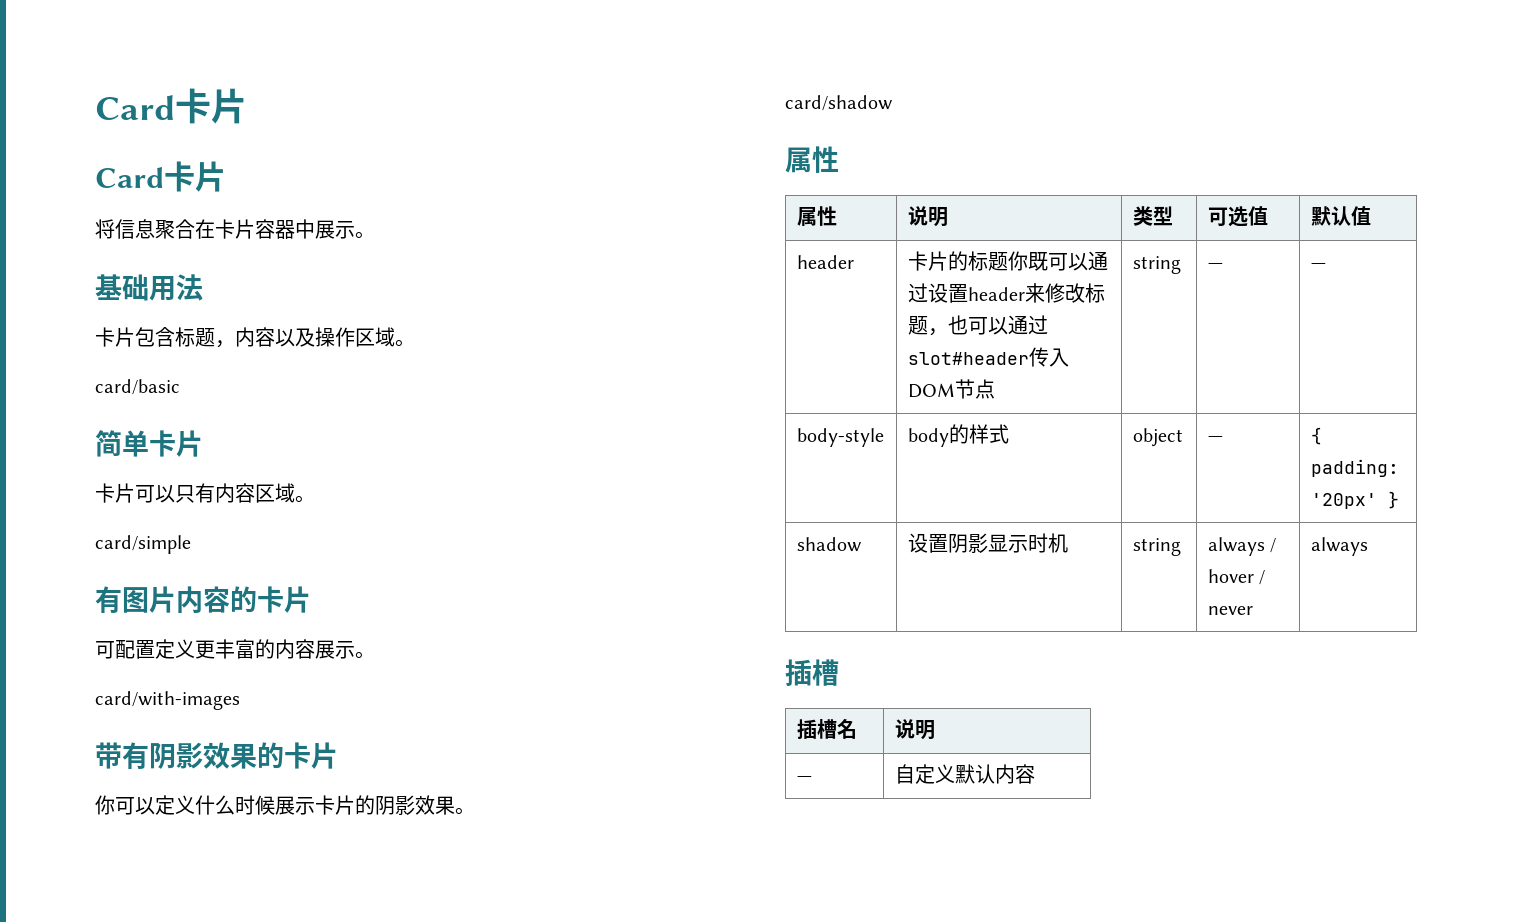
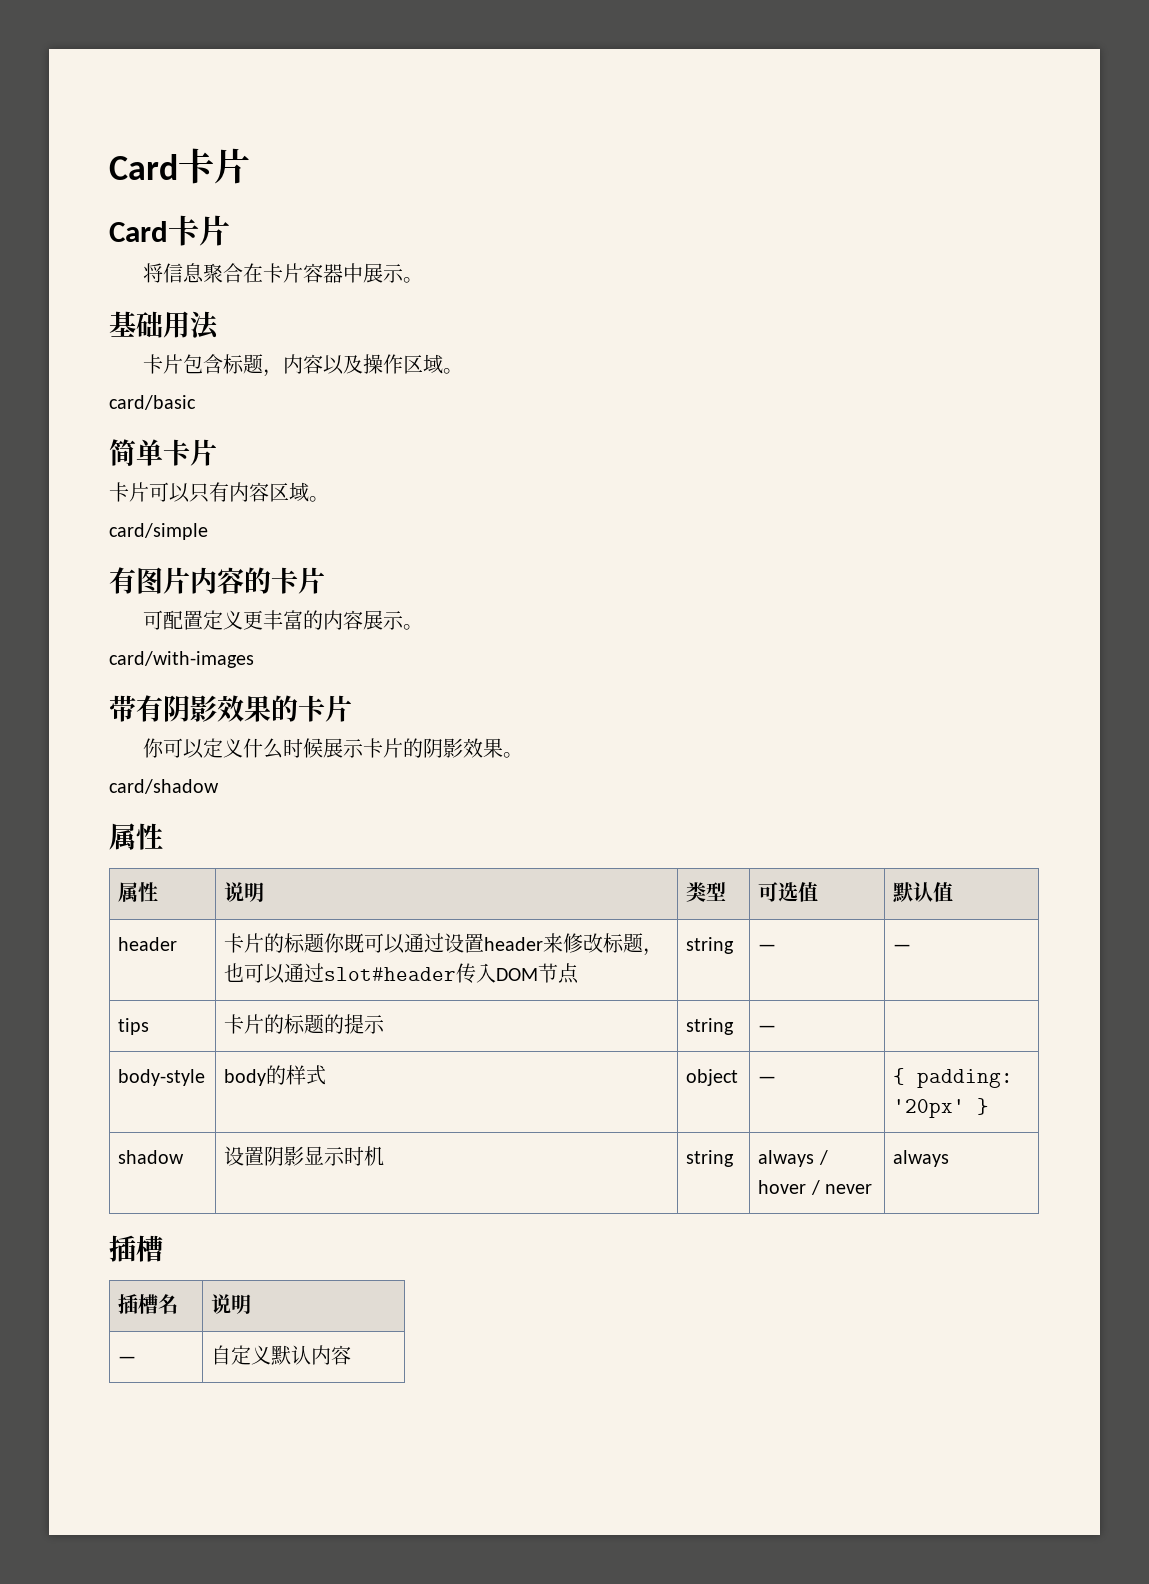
+ tips | 卡片的标题的提示 | string | — |

